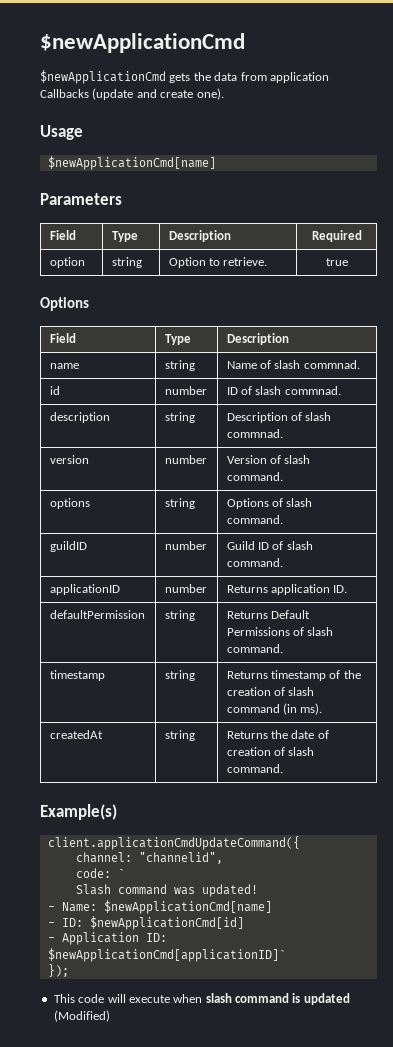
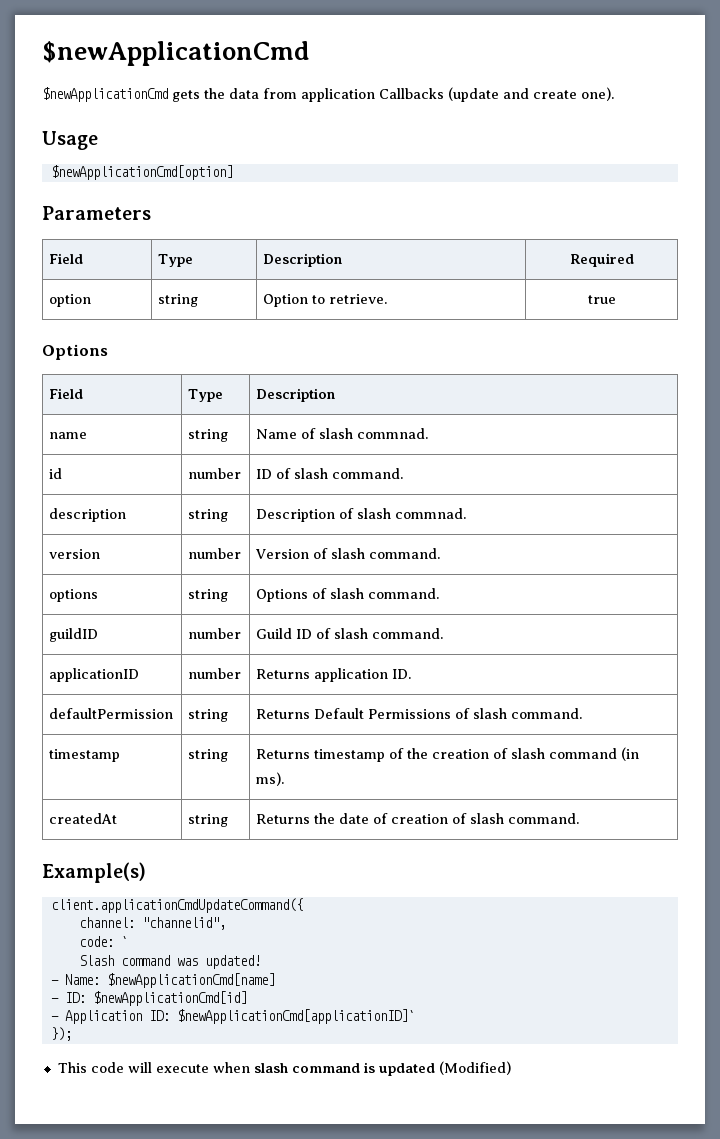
  Usage
- $newApplicationCmd[name]
+ $newApplicationCmd[option]
- id | number | ID of slash commnad.
+ id | number | ID of slash command.

